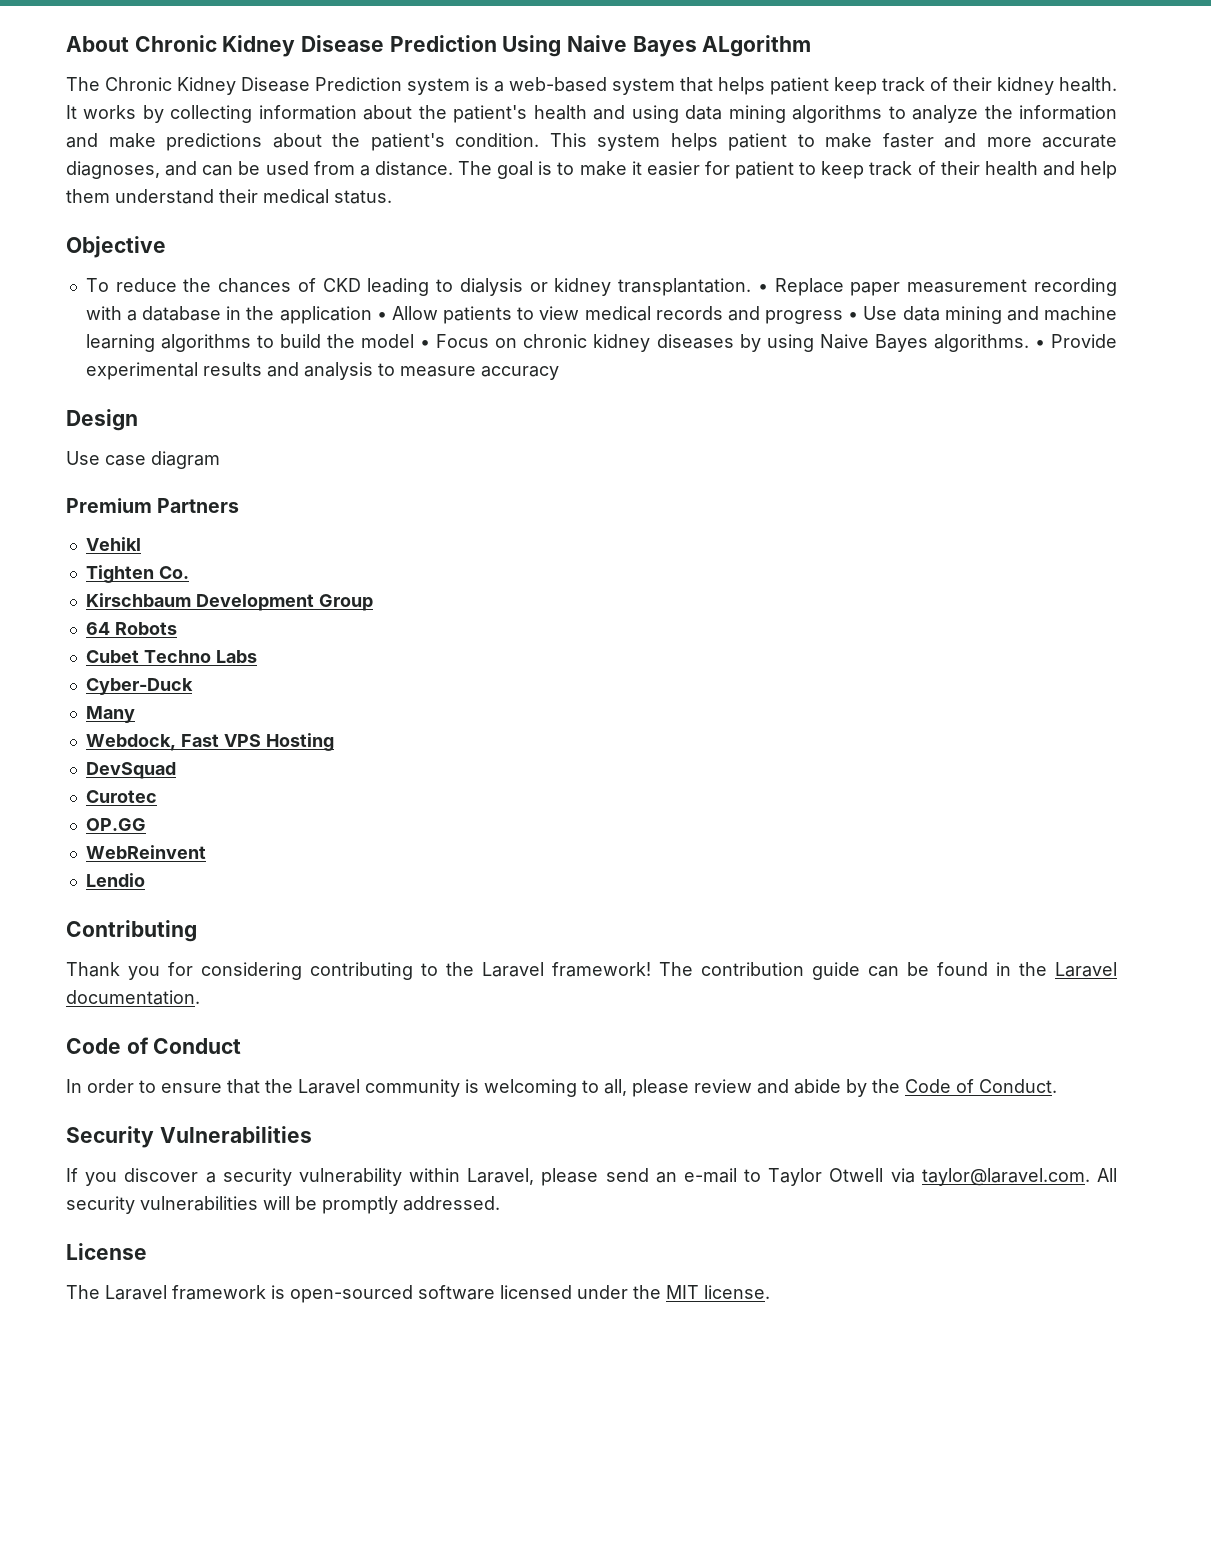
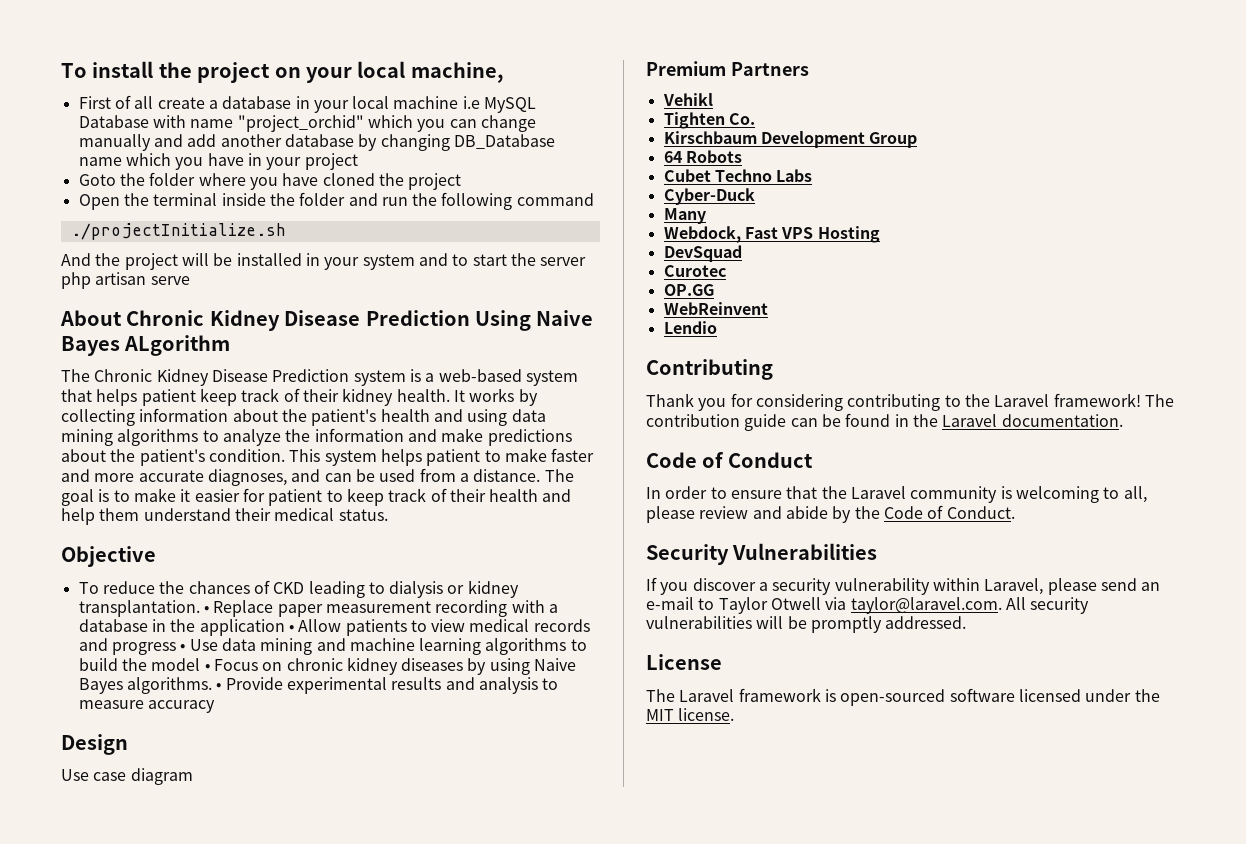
+ To install the project on your local machine,
+ First of all create a database in your local machine i.e MySQL Database with name "project_orchid" which you can change manually and add another database by changing DB_Database name which you have in your project
+ Goto the folder where you have cloned the project
+ Open the terminal inside the folder and run the following command
+ ./projectInitialize.sh
+ And the project will be installed in your system and to start the server php artisan serve

